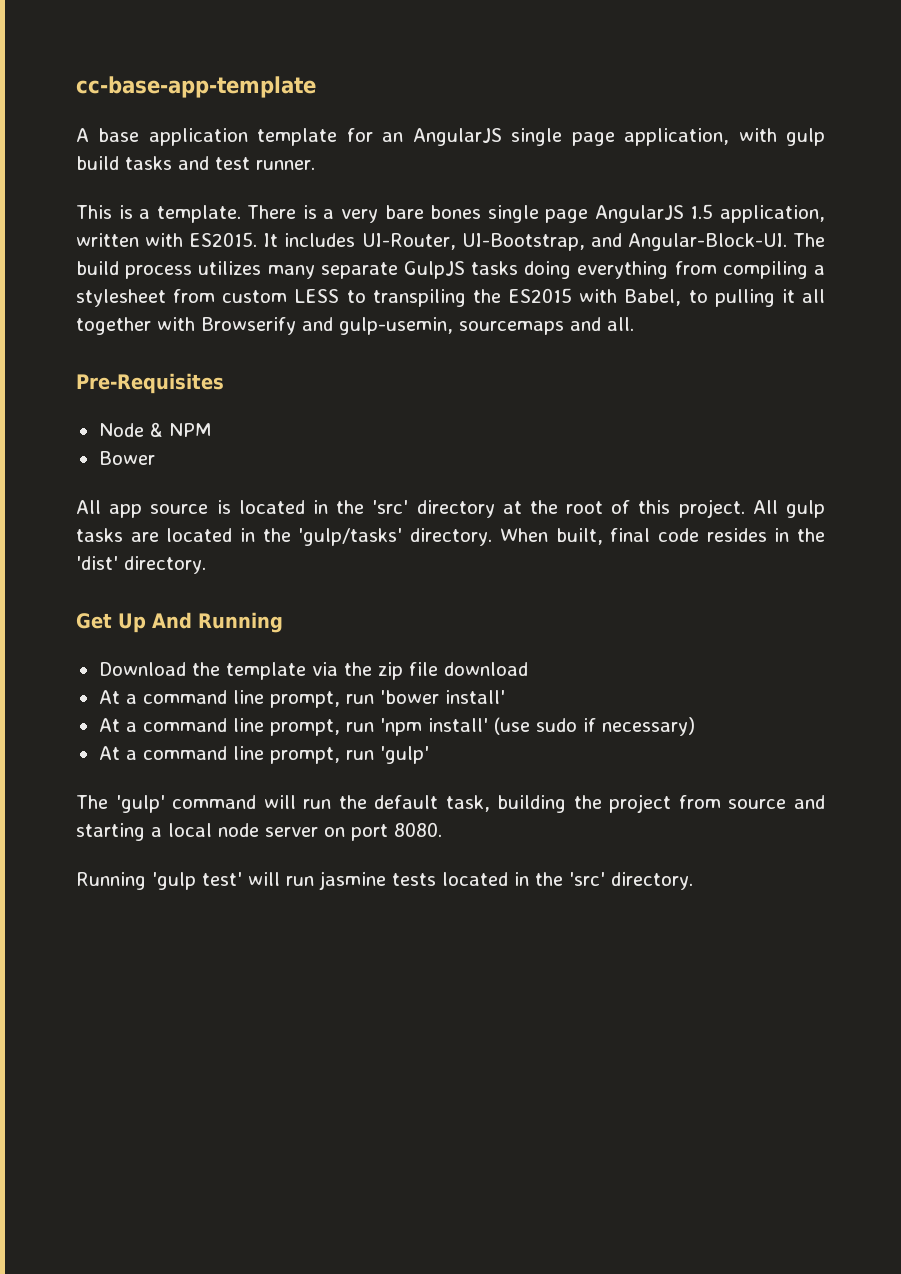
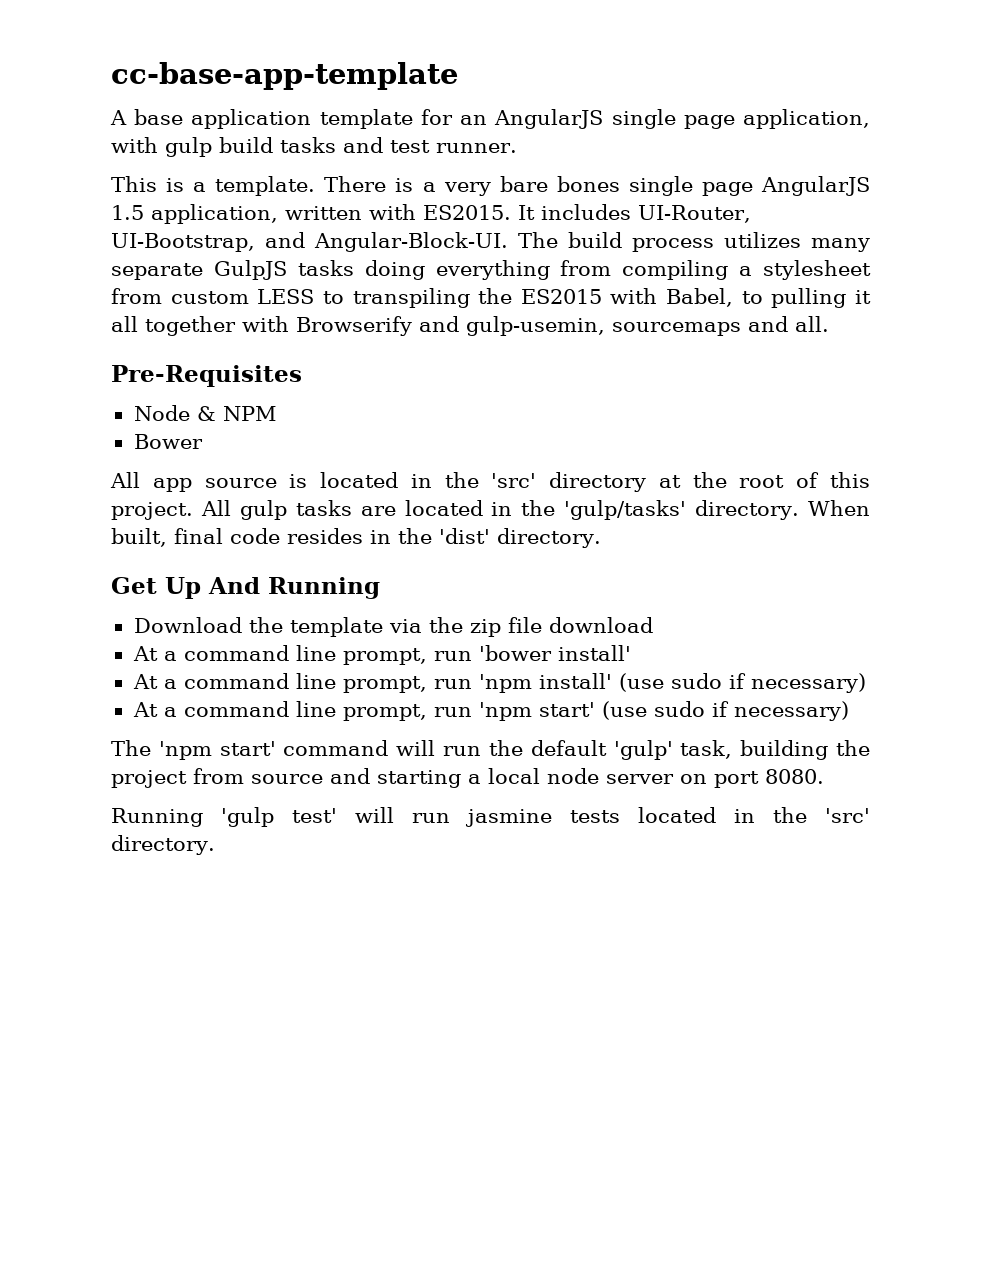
- At a command line prompt, run 'gulp'
- The 'gulp' command will run the default task, building the project from source and starting a local node server on port 8080.
+ At a command line prompt, run 'npm start' (use sudo if necessary)
+ The 'npm start' command will run the default 'gulp' task, building the project from source and starting a local node server on port 8080.

